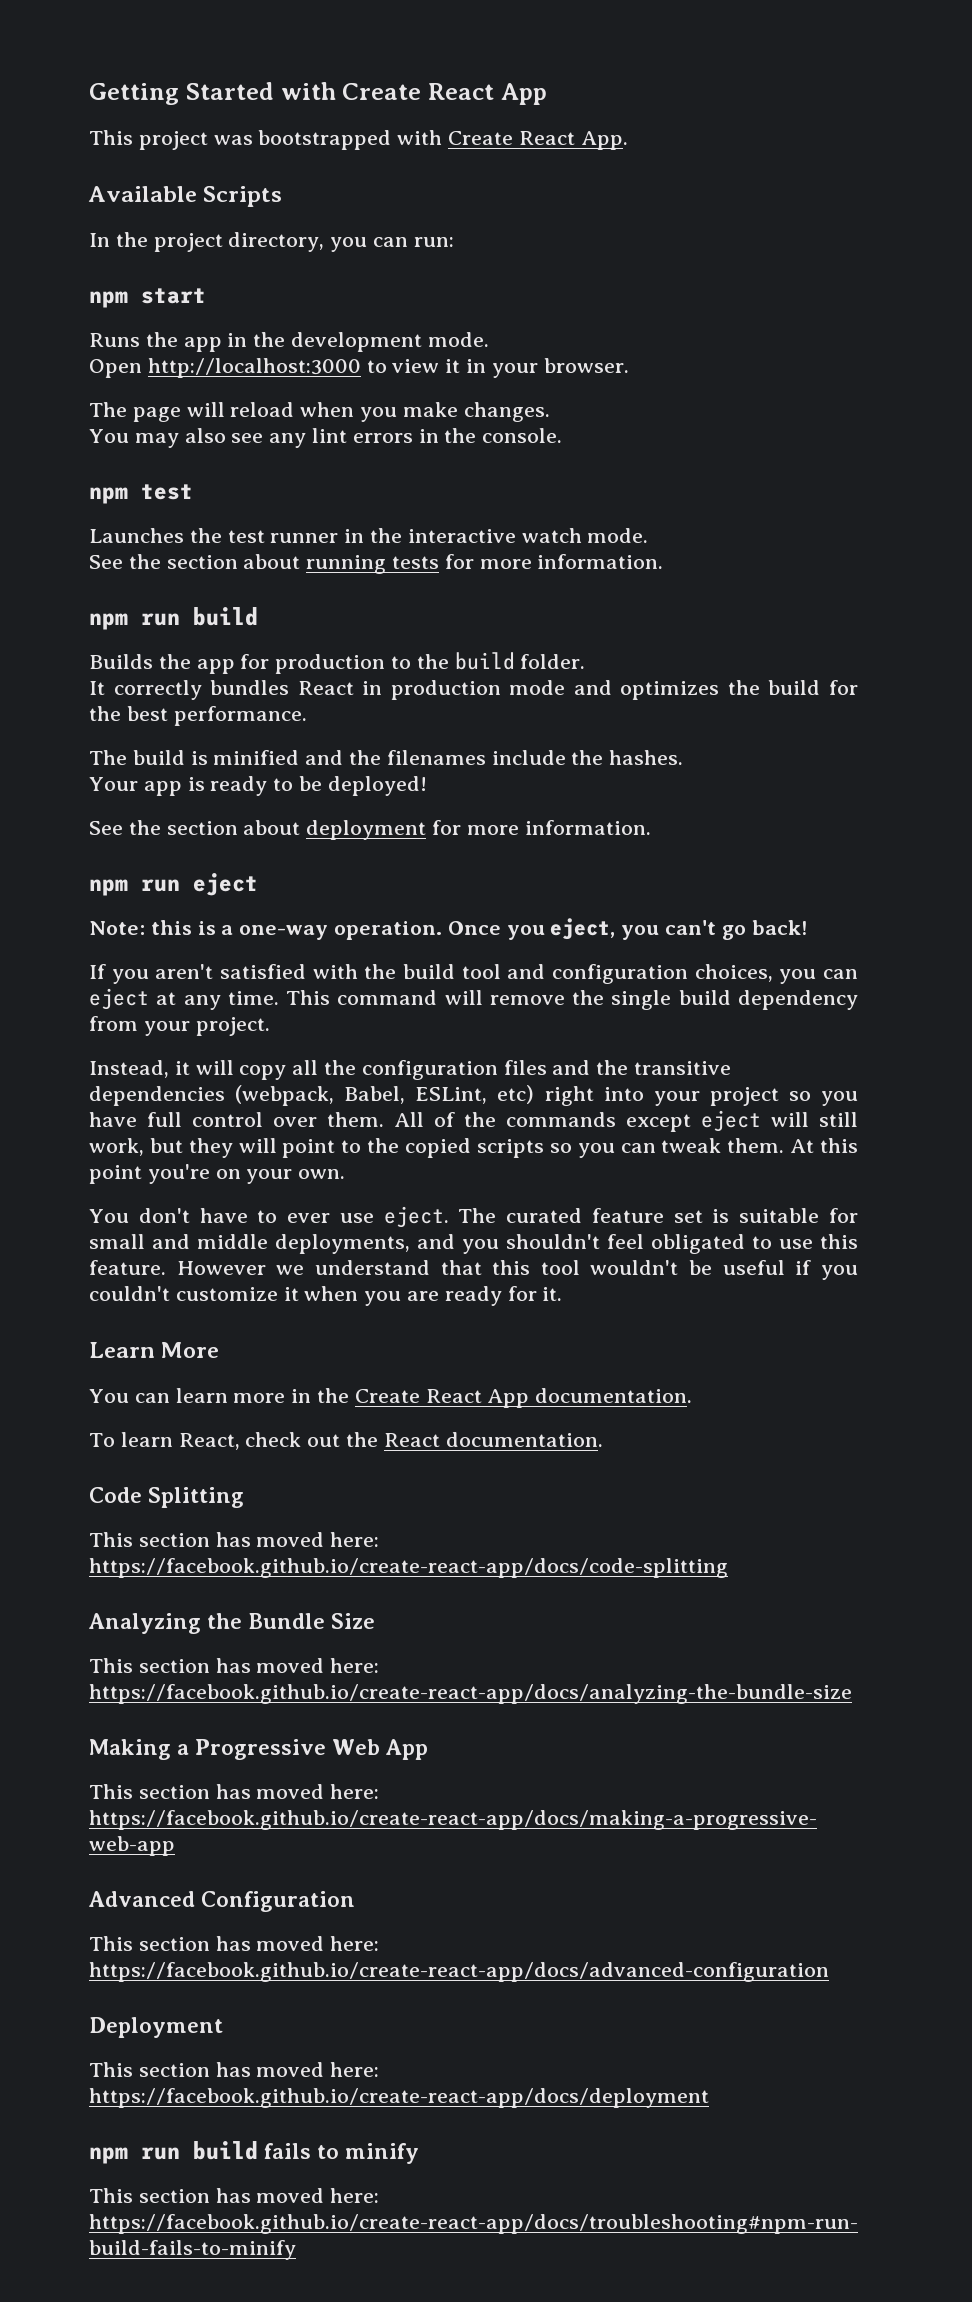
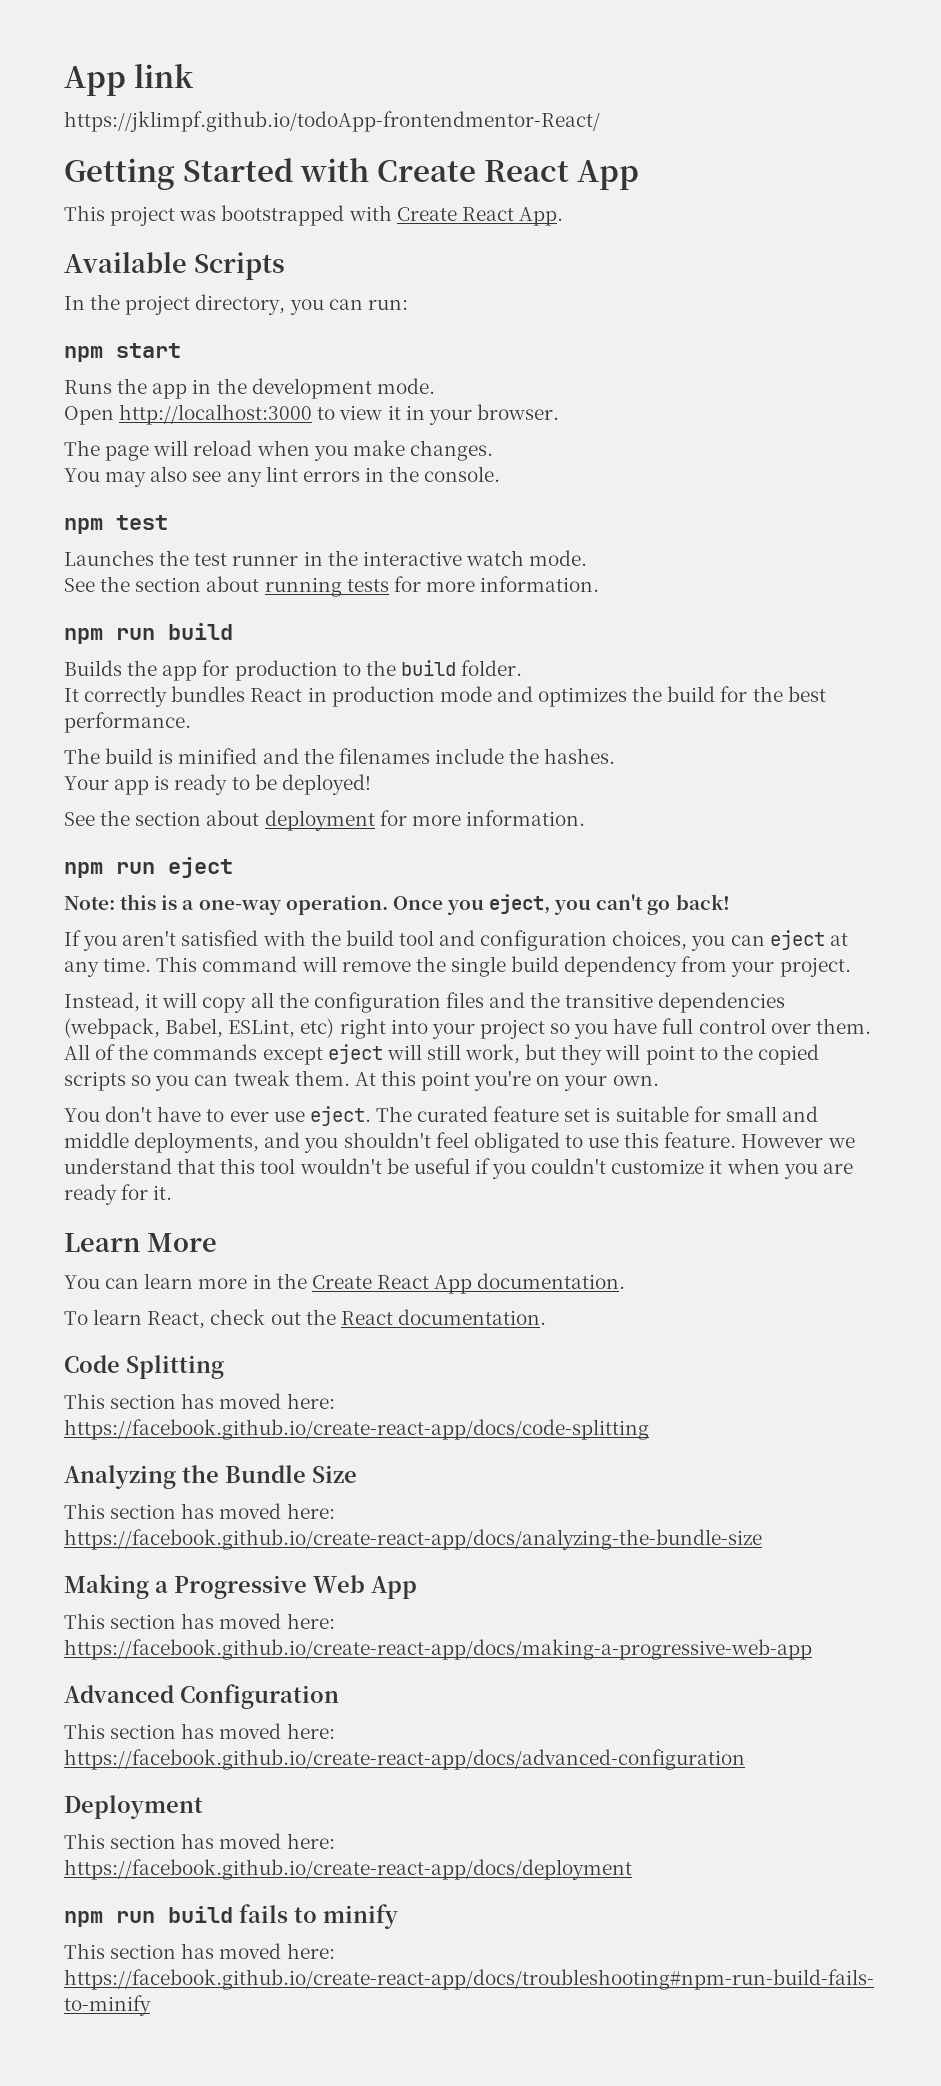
+ App link
+ https://jklimpf.github.io/todoApp-frontendmentor-React/

